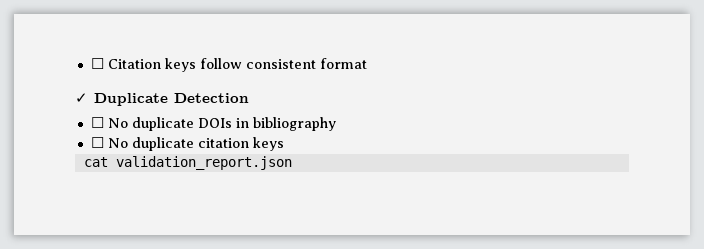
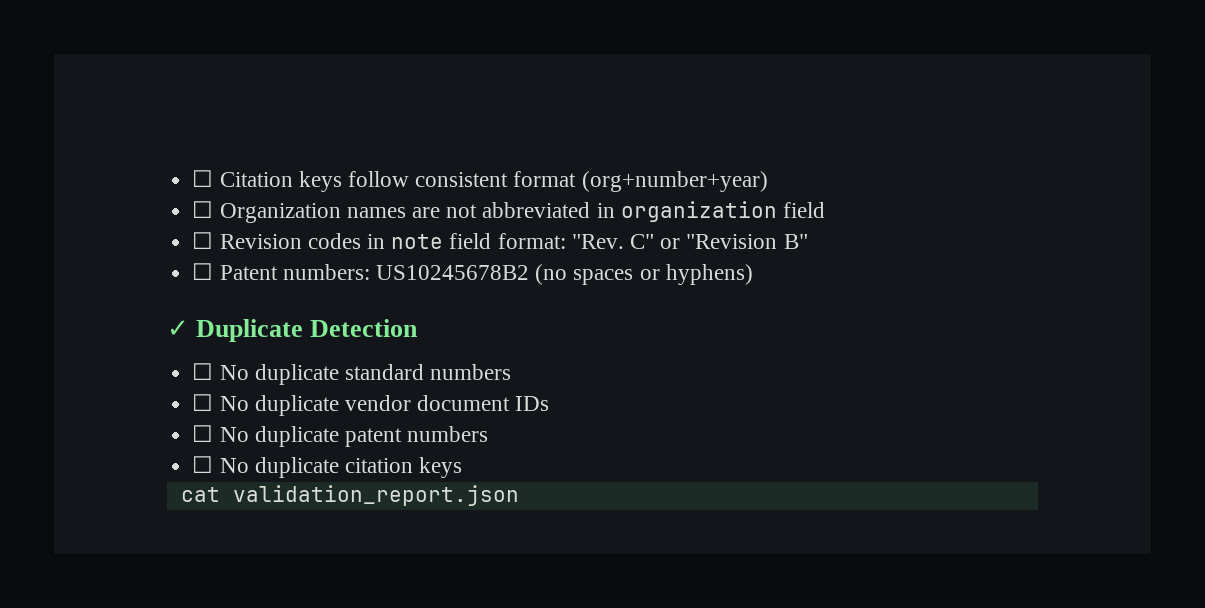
- ☐ Citation keys follow consistent format
+ ☐ Citation keys follow consistent format (org+number+year)
+ ☐ Organization names are not abbreviated in organization field
+ ☐ Revision codes in note field format: "Rev. C" or "Revision B"
+ ☐ Patent numbers: US10245678B2 (no spaces or hyphens)
- ☐ No duplicate DOIs in bibliography
+ ☐ No duplicate standard numbers
+ ☐ No duplicate vendor document IDs
+ ☐ No duplicate patent numbers

